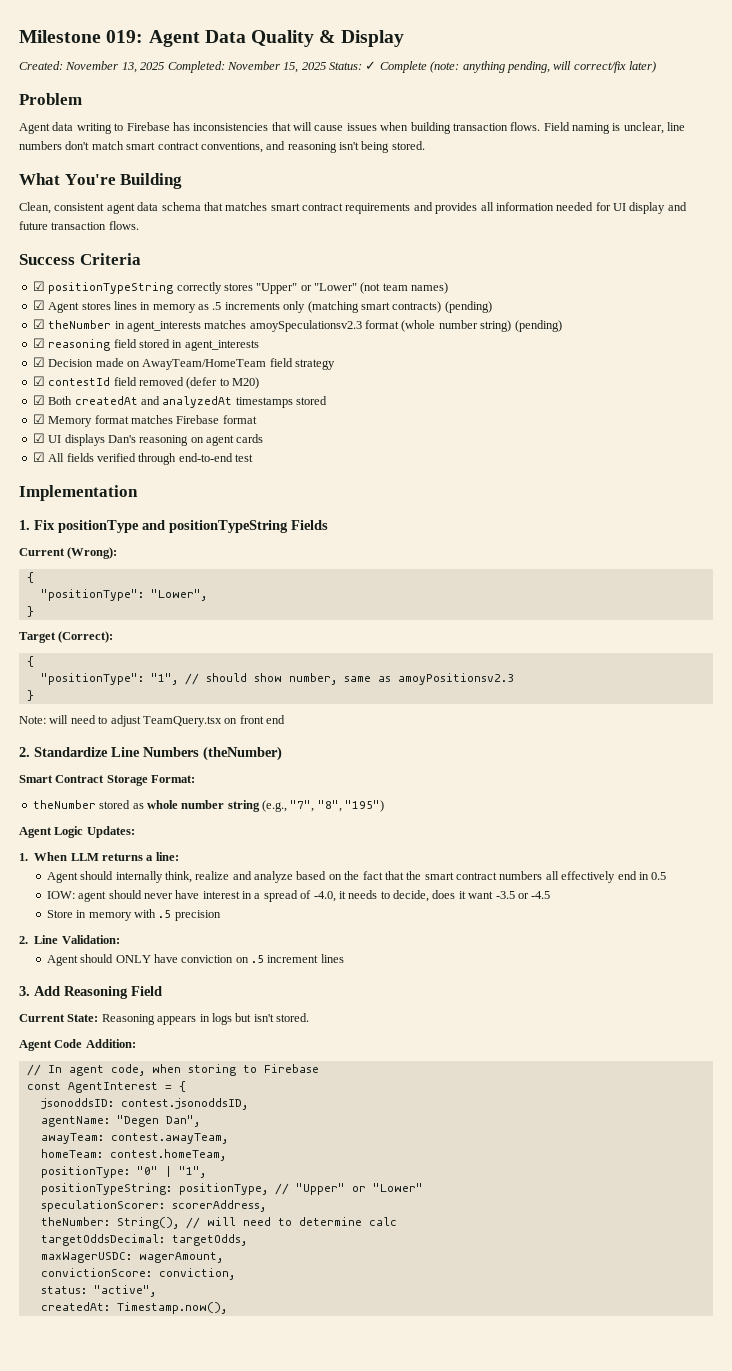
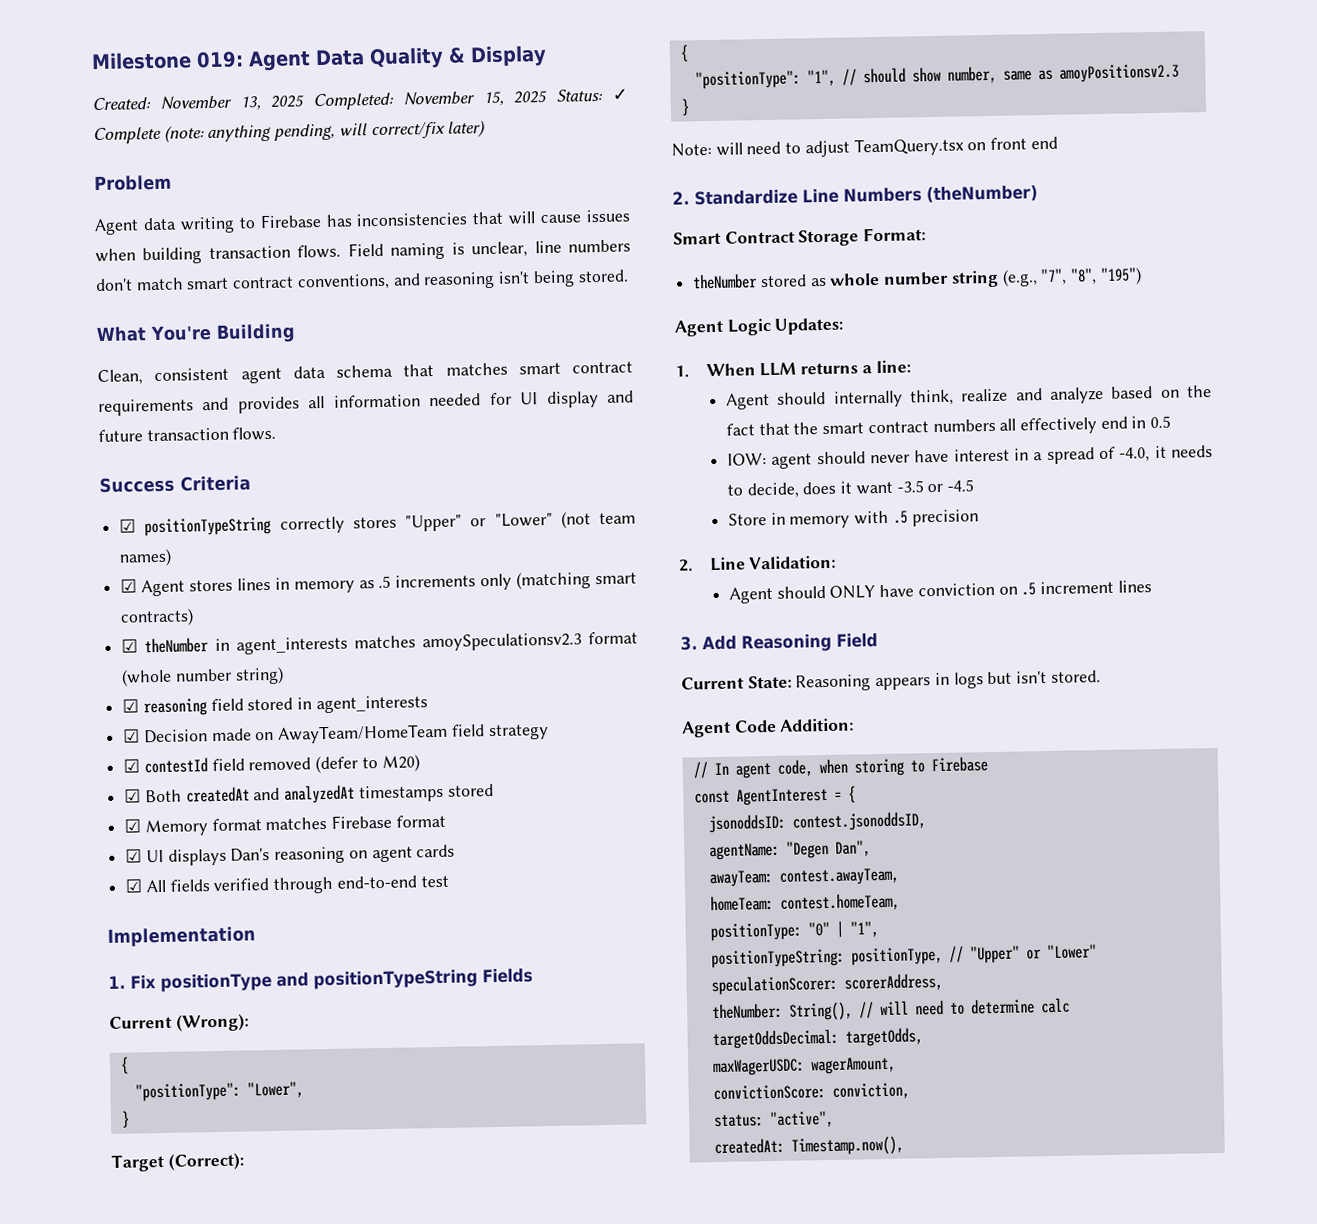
- ☑ Agent stores lines in memory as .5 increments only (matching smart contracts) (pending)
+ ☑ Agent stores lines in memory as .5 increments only (matching smart contracts)
- ☑ theNumber in agent_interests matches amoySpeculationsv2.3 format (whole number string) (pending)
+ ☑ theNumber in agent_interests matches amoySpeculationsv2.3 format (whole number string)

